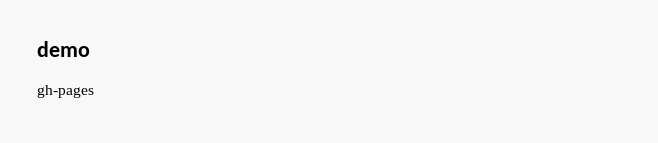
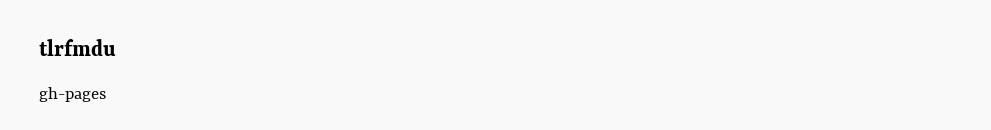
- demo
+ tlrfmdu

